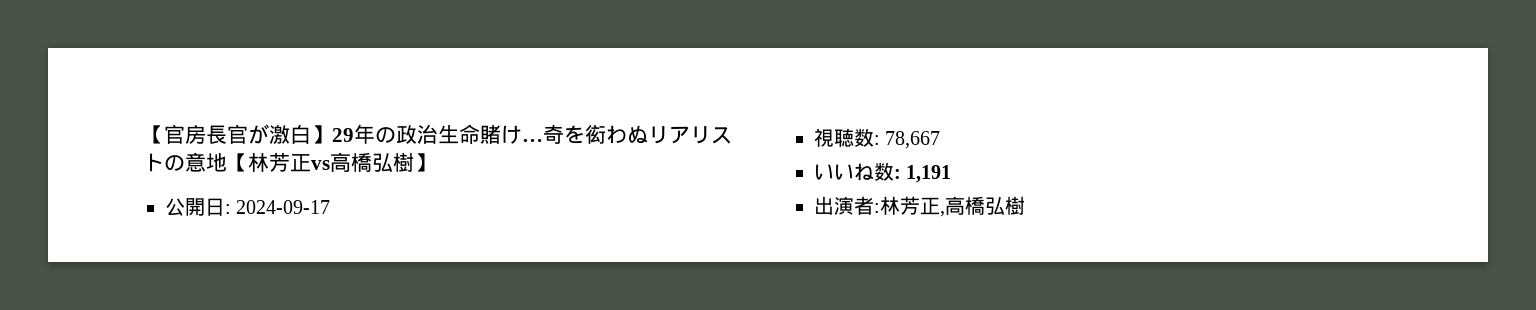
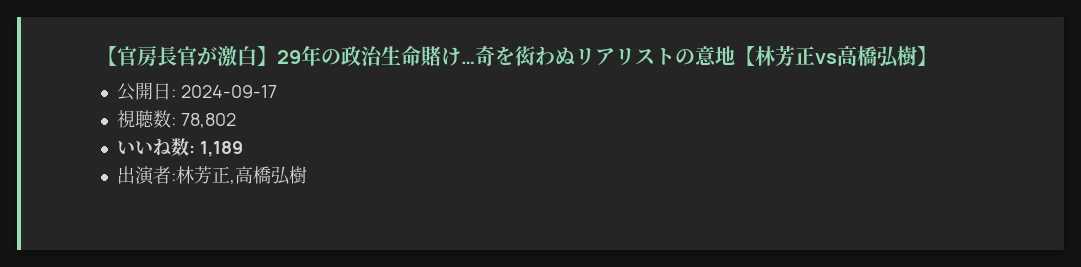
- 視聴数: 78,667
+ 視聴数: 78,802
- いいね数: 1,191
+ いいね数: 1,189

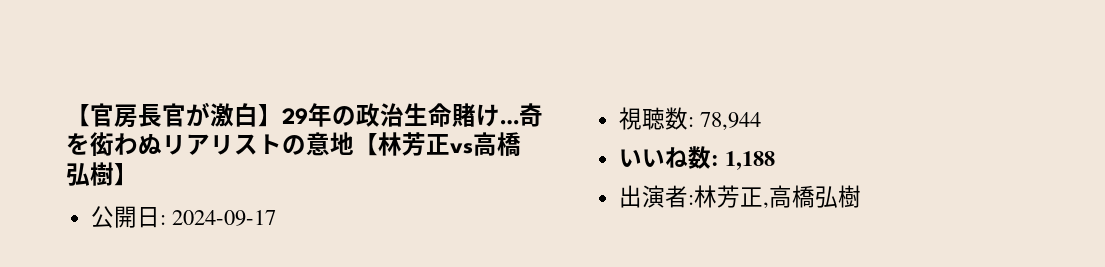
- 視聴数: 78,802
+ 視聴数: 78,944
- いいね数: 1,189
+ いいね数: 1,188

